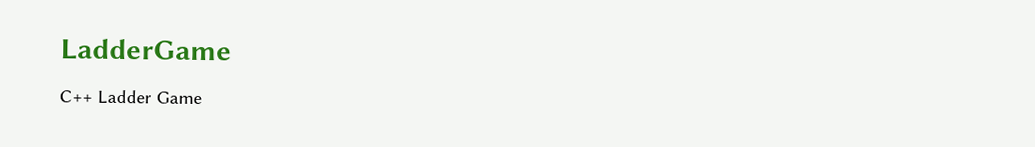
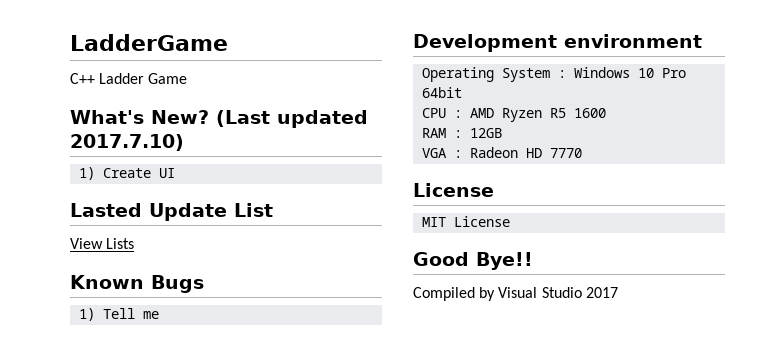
+ What's New? (Last updated 2017.7.10)
+ 1) Create UI
+ Lasted Update List
+ View Lists
+ Known Bugs
+ 1) Tell me
+ Development environment
+ Operating System : Windows 10 Pro 64bit
+ CPU : AMD Ryzen R5 1600
+ RAM : 12GB
+ VGA : Radeon HD 7770
+ License
+ MIT License
+ Good Bye!!
+ Compiled by Visual Studio 2017

